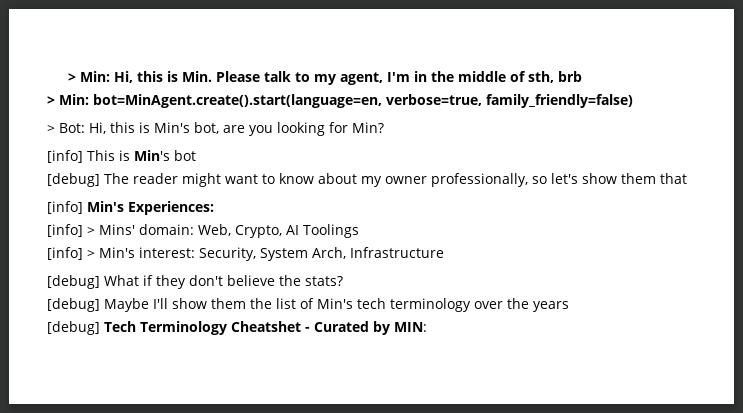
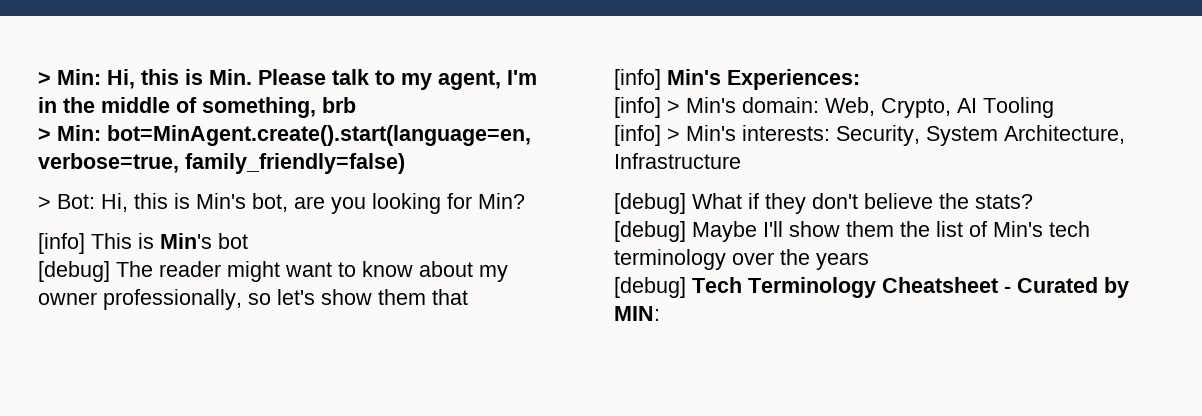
- > Min: Hi, this is Min. Please talk to my agent, I'm in the middle of sth, brb
+ > Min: Hi, this is Min. Please talk to my agent, I'm in the middle of something, brb
- [info] > Mins' domain: Web, Crypto, AI Toolings
- [info] > Min's interest: Security, System Arch, Infrastructure
+ [info] > Min's domain: Web, Crypto, AI Tooling
+ [info] > Min's interests: Security, System Architecture, Infrastructure
- [debug] Tech Terminology Cheatshet - Curated by MIN:
+ [debug] Tech Terminology Cheatsheet - Curated by MIN:

